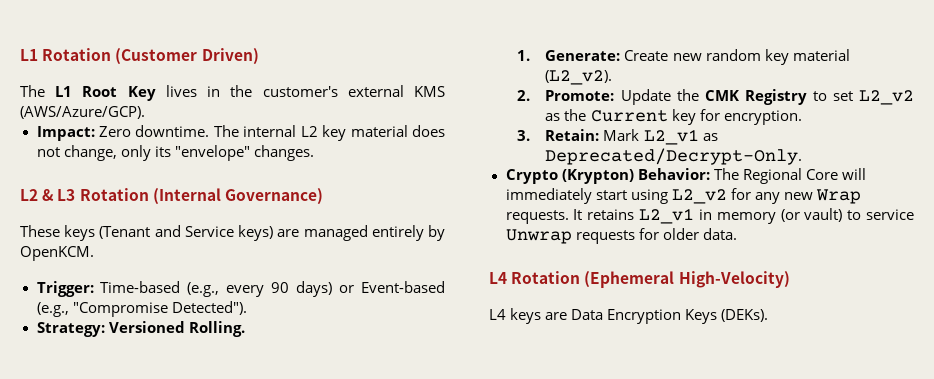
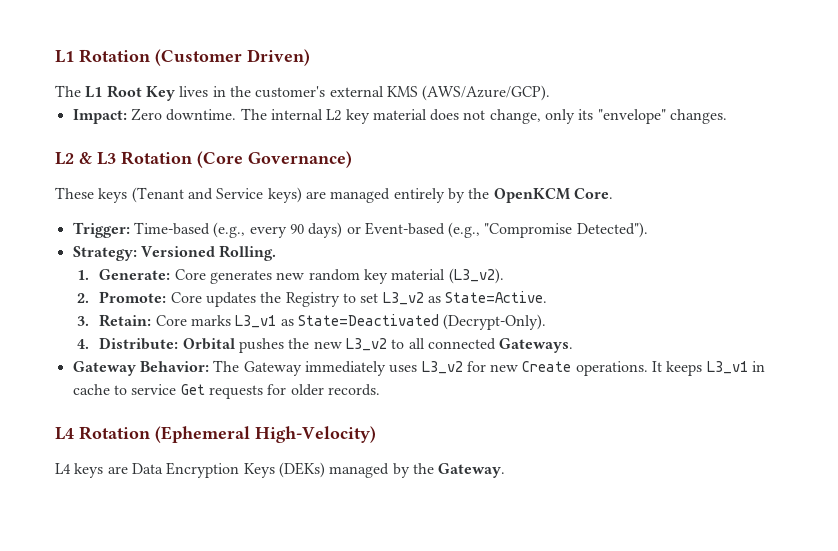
- L2 & L3 Rotation (Internal Governance)
+ L2 & L3 Rotation (Core Governance)
- These keys (Tenant and Service keys) are managed entirely by OpenKCM.
+ These keys (Tenant and Service keys) are managed entirely by the OpenKCM Core.
- 1. Generate: Create new random key material (L2_v2).
+ 1. Generate: Core generates new random key material (L3_v2).
- 2. Promote: Update the CMK Registry to set L2_v2 as the Current key for encryption.
- 3. Retain: Mark L2_v1 as Deprecated/Decrypt-Only.
- Crypto (Krypton) Behavior: The Regional Core will immediately start using L2_v2 for any new Wrap requests. It retains L2_v1 in memory (or vault) to service Unwrap requests for older data.
+ 2. Promote: Core updates the Registry to set L3_v2 as State=Active.
+ 3. Retain: Core marks L3_v1 as State=Deactivated (Decrypt-Only).
+ 4. Distribute: Orbital pushes the new L3_v2 to all connected Gateways.
+ Gateway Behavior: The Gateway immediately uses L3_v2 for new Create operations. It keeps L3_v1 in cache to service Get requests for older records.
- L4 keys are Data Encryption Keys (DEKs).
+ L4 keys are Data Encryption Keys (DEKs) managed by the Gateway.

